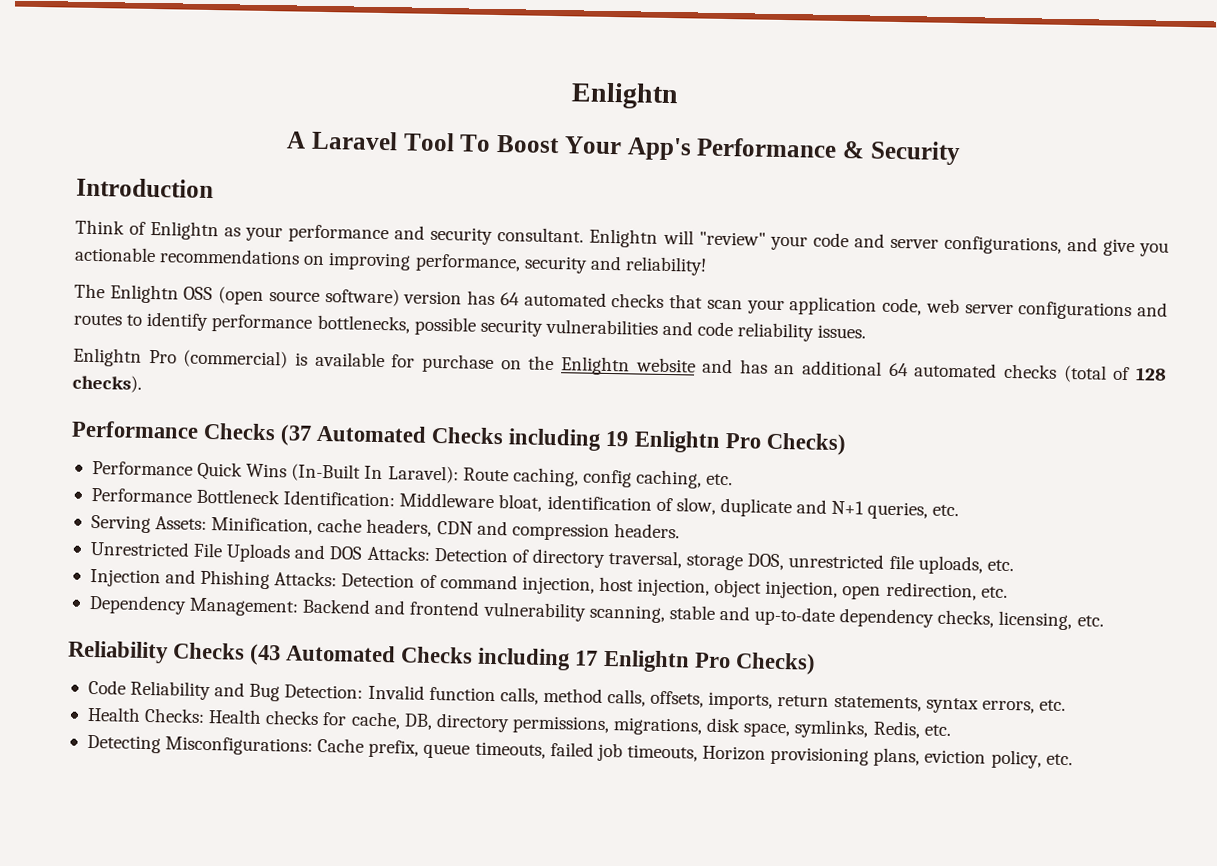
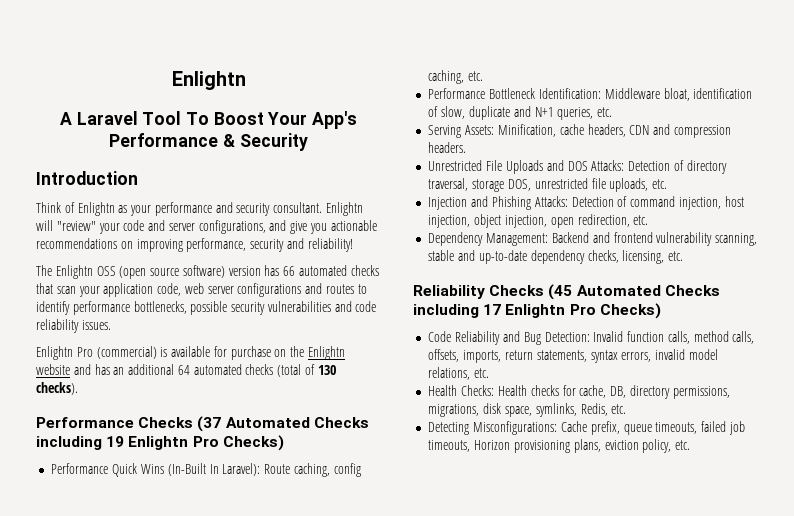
- The Enlightn OSS (open source software) version has 64 automated checks that scan your application code, web server configurations and routes to identify performance bottlenecks, possible security vulnerabilities and code reliability issues.
+ The Enlightn OSS (open source software) version has 66 automated checks that scan your application code, web server configurations and routes to identify performance bottlenecks, possible security vulnerabilities and code reliability issues.
- Enlightn Pro (commercial) is available for purchase on the Enlightn website and has an additional 64 automated checks (total of 128 checks).
+ Enlightn Pro (commercial) is available for purchase on the Enlightn website and has an additional 64 automated checks (total of 130 checks).
- Reliability Checks (43 Automated Checks including 17 Enlightn Pro Checks)
+ Reliability Checks (45 Automated Checks including 17 Enlightn Pro Checks)
- Code Reliability and Bug Detection: Invalid function calls, method calls, offsets, imports, return statements, syntax errors, etc.
+ Code Reliability and Bug Detection: Invalid function calls, method calls, offsets, imports, return statements, syntax errors, invalid model relations, etc.

